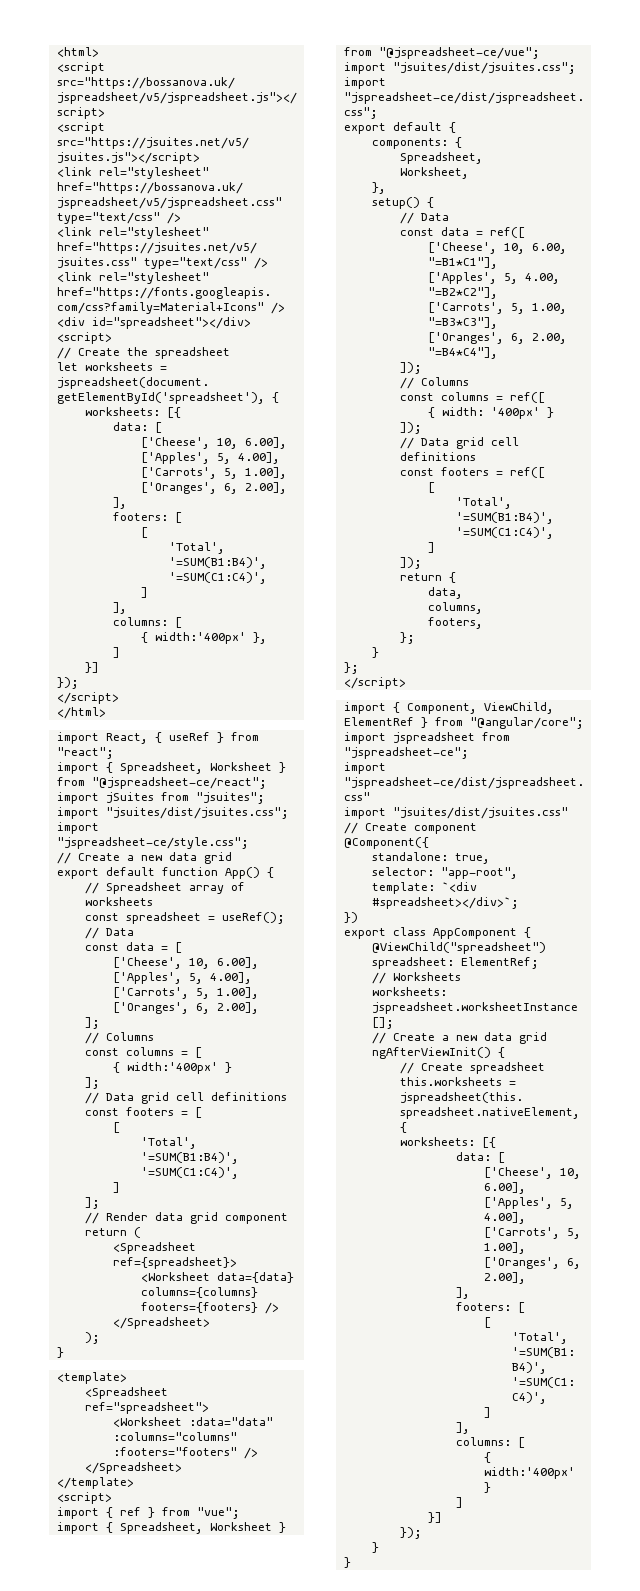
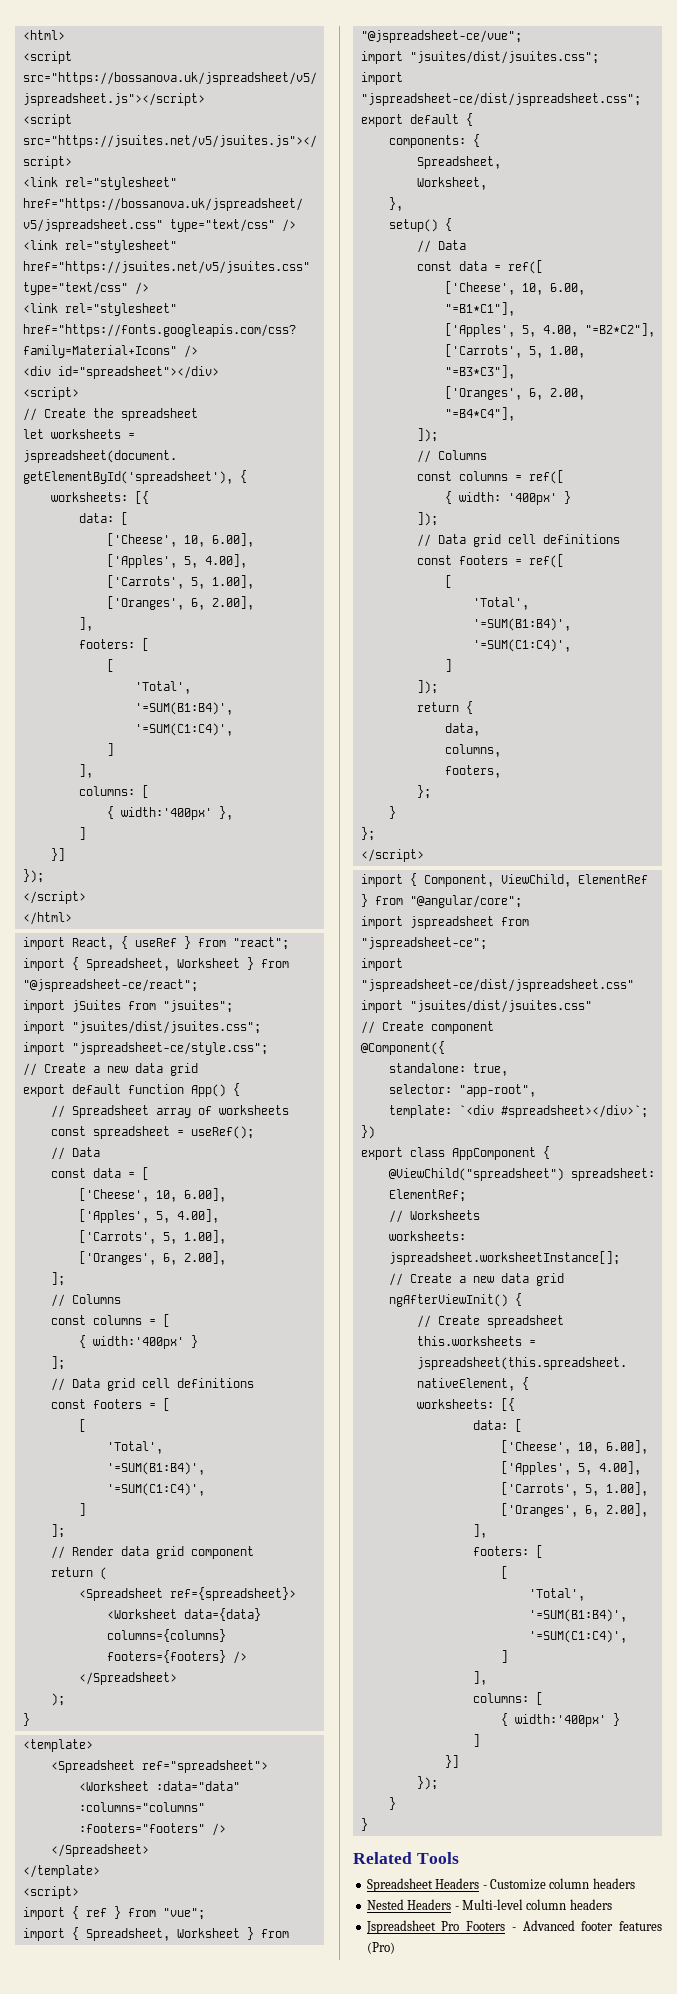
+ Related Tools
+ Spreadsheet Headers - Customize column headers
+ Nested Headers - Multi-level column headers
+ Jspreadsheet Pro Footers - Advanced footer features (Pro)

